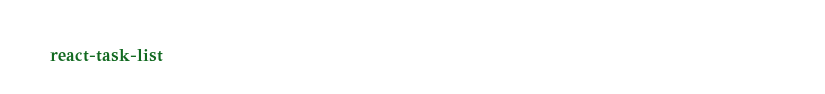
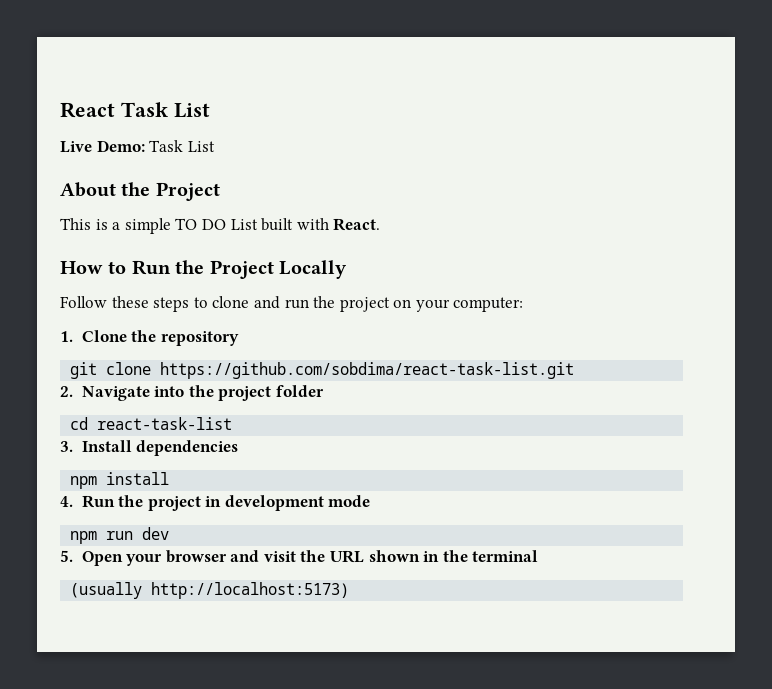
- react-task-list
+ React Task List
+ Live Demo: Task List
+ About the Project
+ This is a simple TO DO List built with React.
+ How to Run the Project Locally
+ Follow these steps to clone and run the project on your computer:
+ 1. Clone the repository
+ git clone https://github.com/sobdima/react-task-list.git
+ 2. Navigate into the project folder
+ cd react-task-list
+ 3. Install dependencies
+ npm install
+ 4. Run the project in development mode
+ npm run dev
+ 5. Open your browser and visit the URL shown in the terminal
+ (usually http://localhost:5173)

